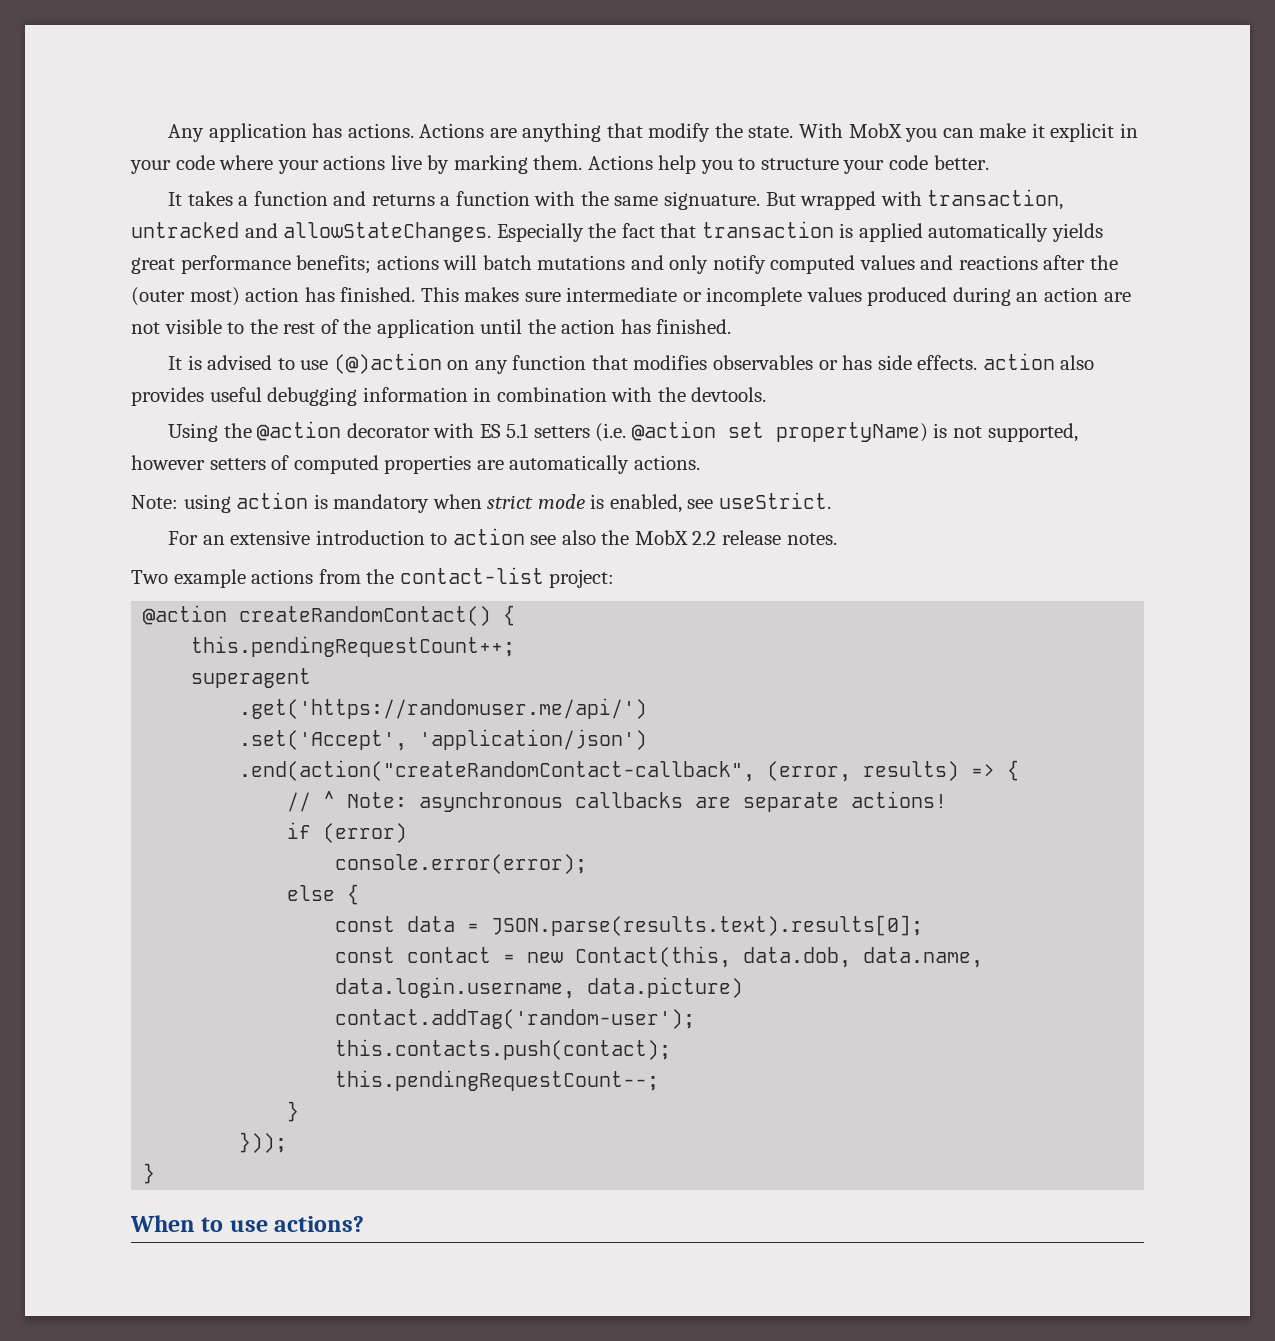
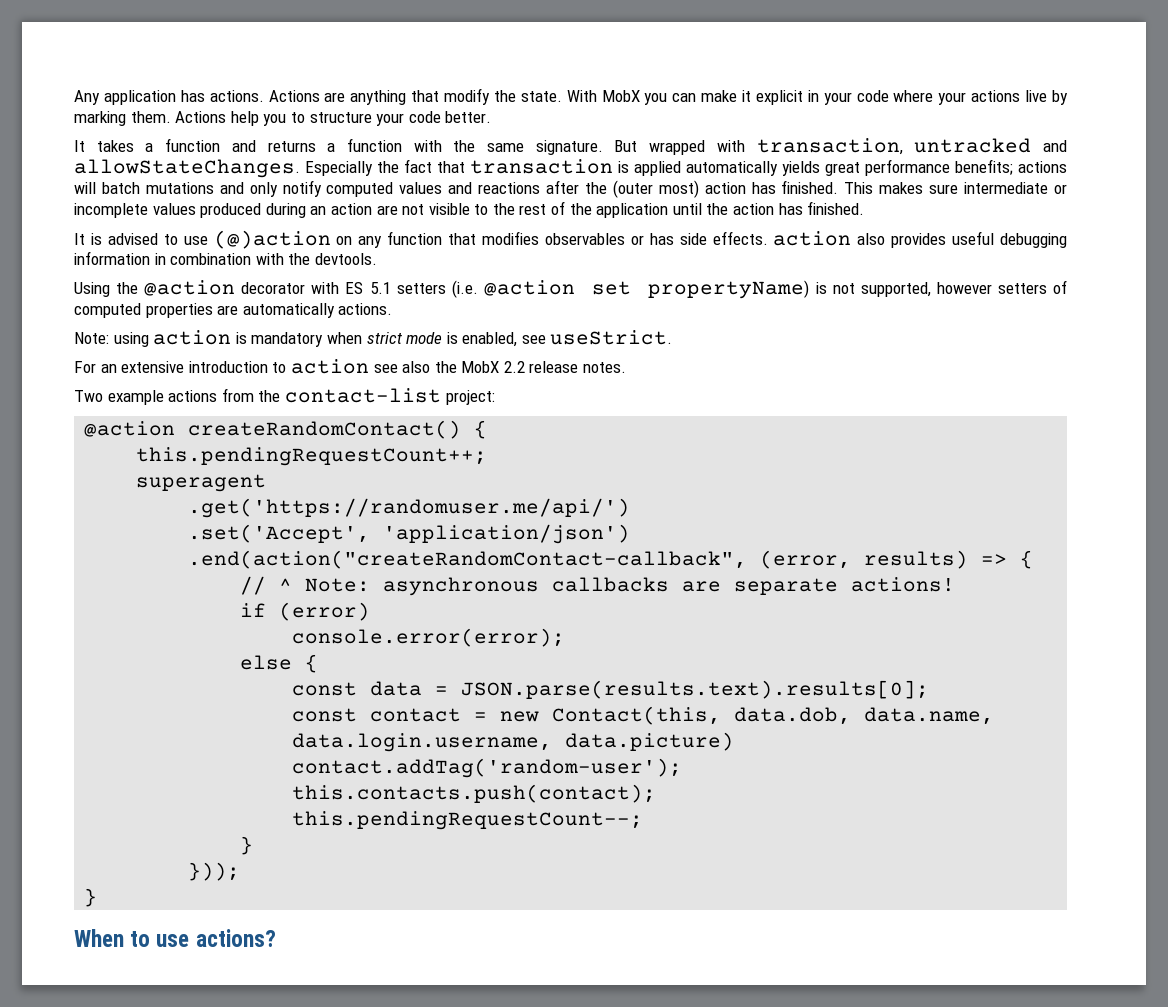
- It takes a function and returns a function with the same signuature.
+ It takes a function and returns a function with the same signature.

